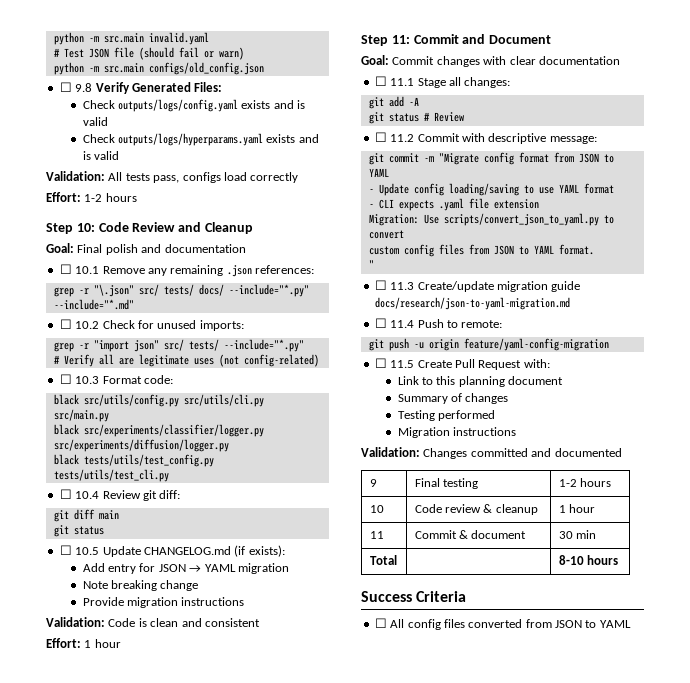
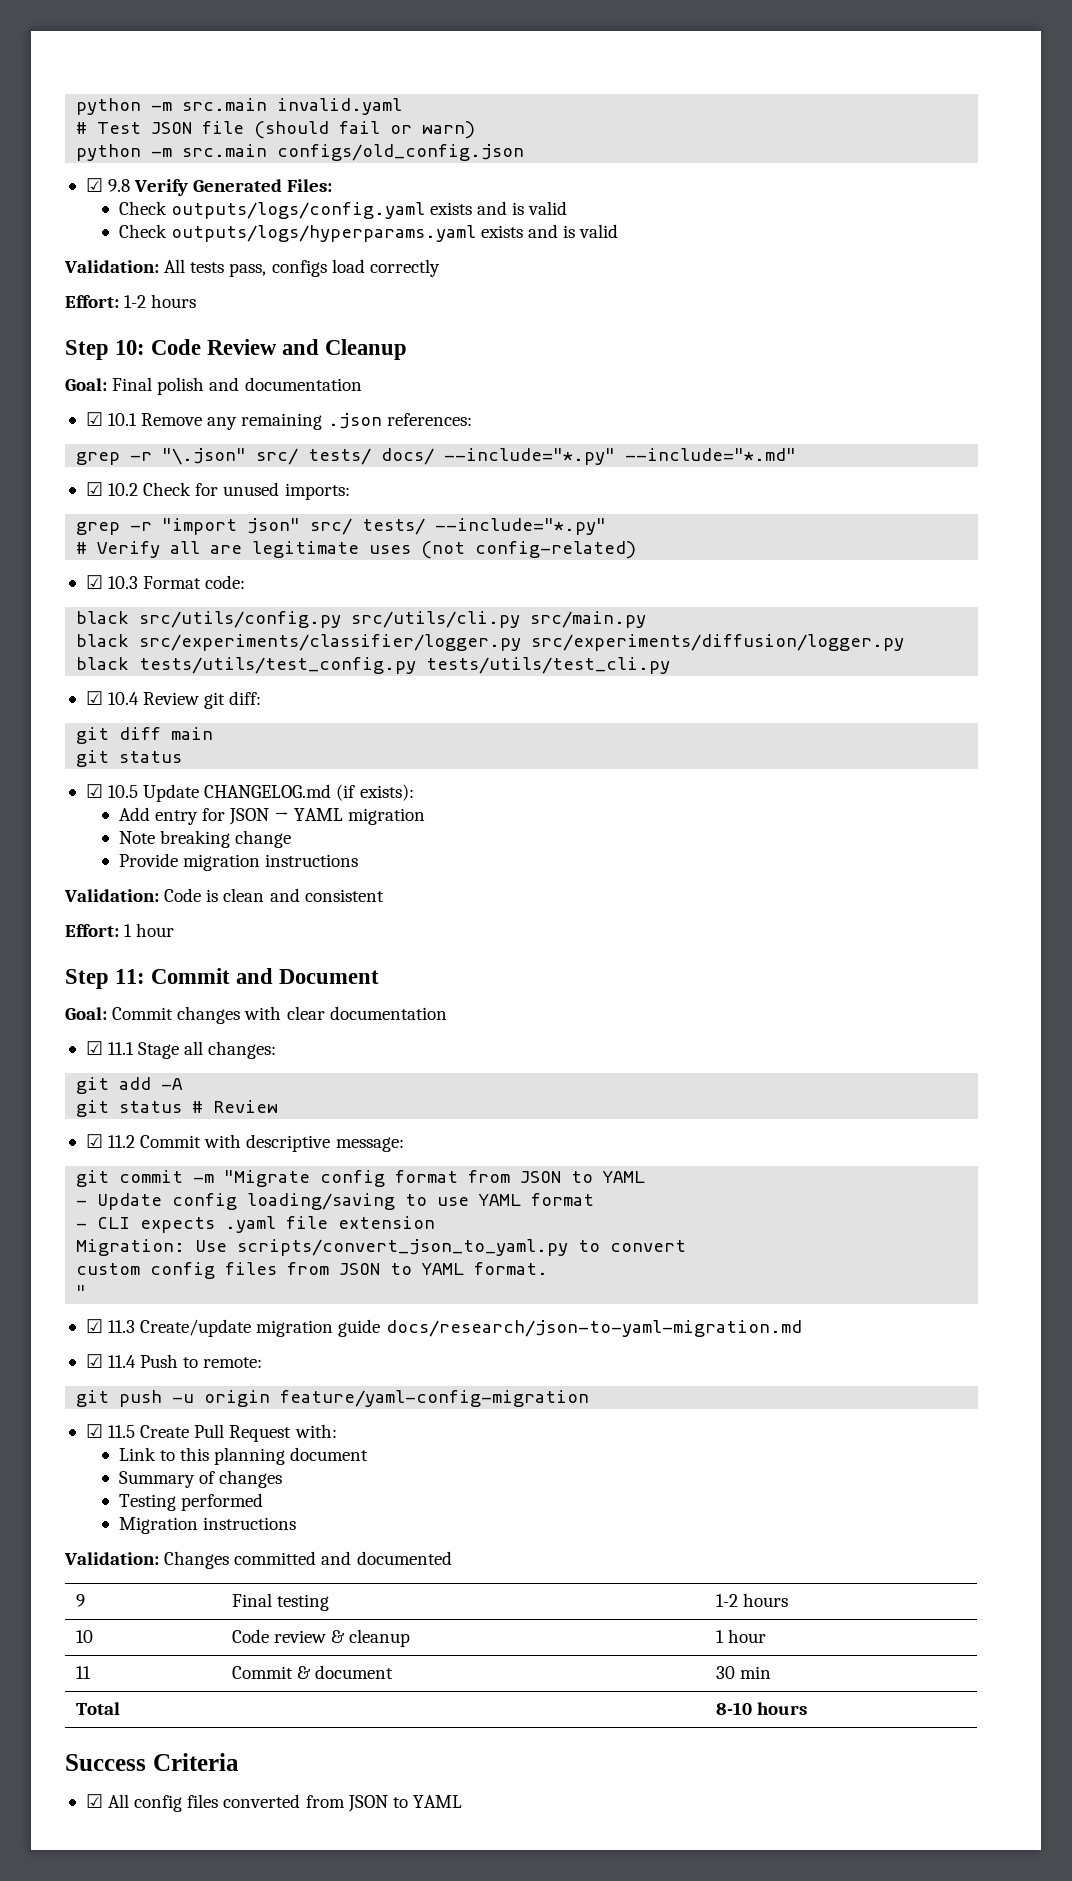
- ☐ 9.8 Verify Generated Files:
+ ☑ 9.8 Verify Generated Files:
- ☐ 10.1 Remove any remaining .json references:
+ ☑ 10.1 Remove any remaining .json references:
- ☐ 10.2 Check for unused imports:
+ ☑ 10.2 Check for unused imports:
- ☐ 10.3 Format code:
+ ☑ 10.3 Format code:
- ☐ 10.4 Review git diff:
+ ☑ 10.4 Review git diff:
- ☐ 10.5 Update CHANGELOG.md (if exists):
+ ☑ 10.5 Update CHANGELOG.md (if exists):
- ☐ 11.1 Stage all changes:
+ ☑ 11.1 Stage all changes:
- ☐ 11.2 Commit with descriptive message:
+ ☑ 11.2 Commit with descriptive message:
- ☐ 11.3 Create/update migration guide docs/research/json-to-yaml-migration.md
+ ☑ 11.3 Create/update migration guide docs/research/json-to-yaml-migration.md
- ☐ 11.4 Push to remote:
+ ☑ 11.4 Push to remote:
- ☐ 11.5 Create Pull Request with:
+ ☑ 11.5 Create Pull Request with:
- ☐ All config files converted from JSON to YAML
+ ☑ All config files converted from JSON to YAML

